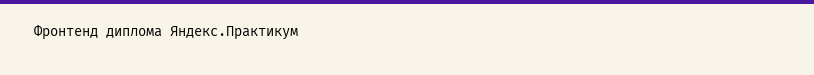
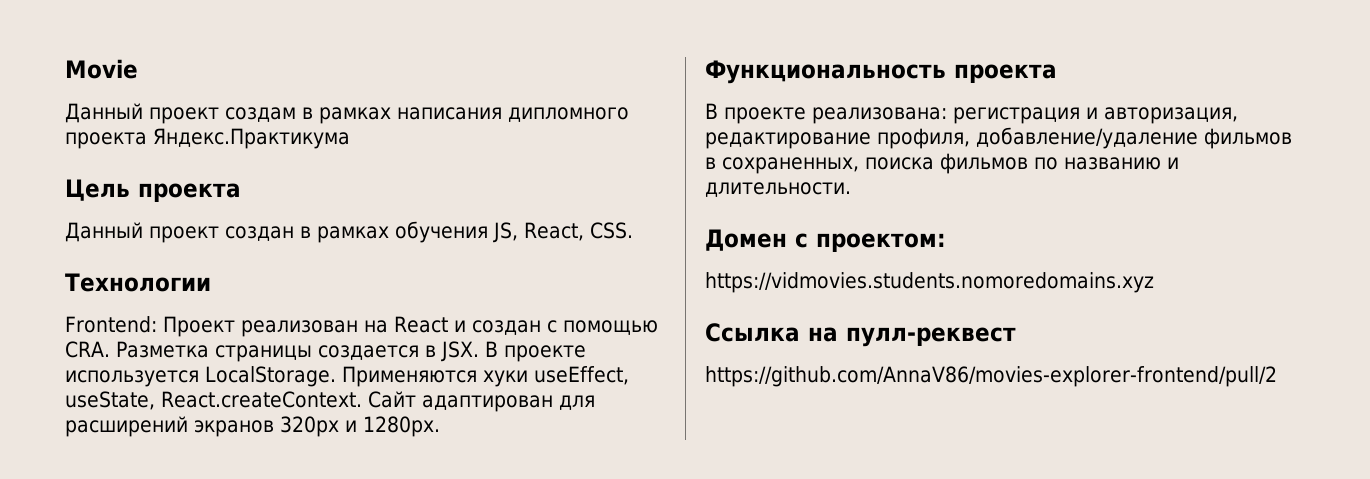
- Фронтенд диплома Яндекс.Практикум
+ Movie
+ Данный проект создам в рамках написания дипломного проекта Яндекс.Практикума
+ Цель проекта
+ Данный проект создан в рамках обучения JS, React, CSS.
+ Технологии
+ Frontend: Проект реализован на React и создан с помощью CRA. Разметка страницы создается в JSX. В проекте используется LocalStorage. Применяются хуки useEffect, useState, React.createContext. Сайт адаптирован для расширений экранов 320px и 1280px.
+ Функциональность проекта
+ В проекте реализована: регистрация и авторизация, редактирование профиля, добавление/удаление фильмов в сохраненных, поиска фильмов по названию и длительности.
+ Домен с проектом:
+ https://vidmovies.students.nomoredomains.xyz
+ Ссылка на пулл-реквест
+ https://github.com/AnnaV86/movies-explorer-frontend/pull/2

